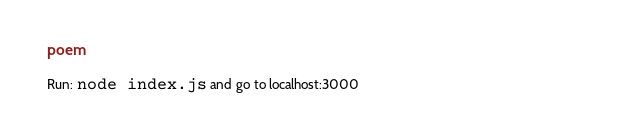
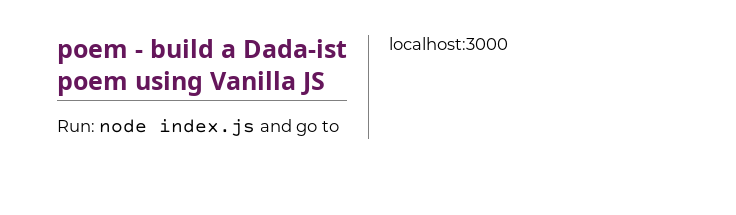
- poem
+ poem - build a Dada-ist poem using Vanilla JS

